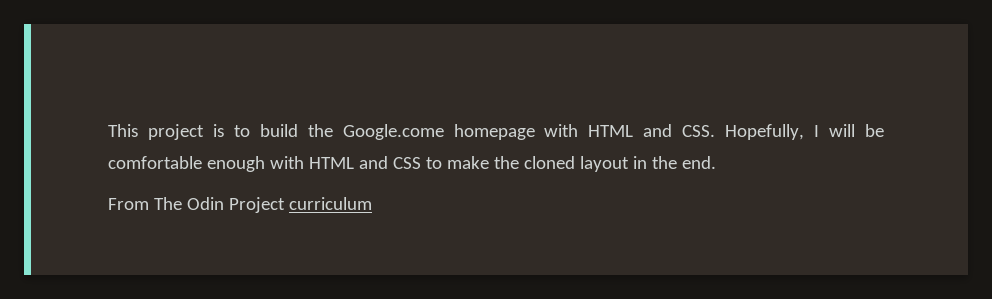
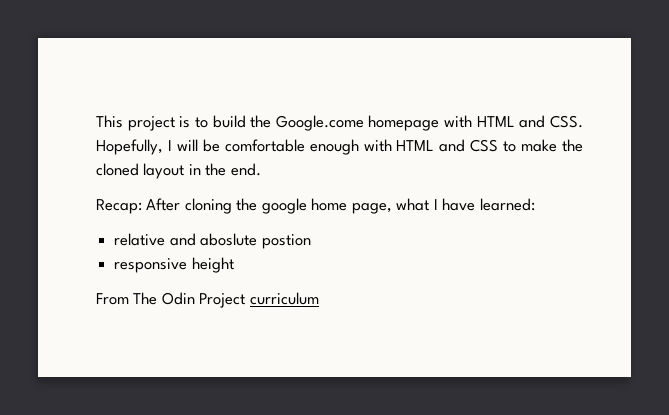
+ Recap: After cloning the google home page, what I have learned:
+ relative and aboslute postion
+ responsive height

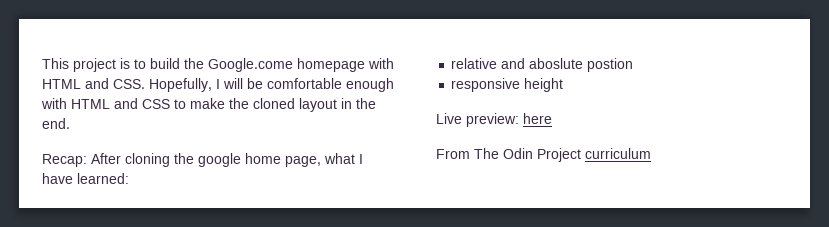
+ Live preview: here

